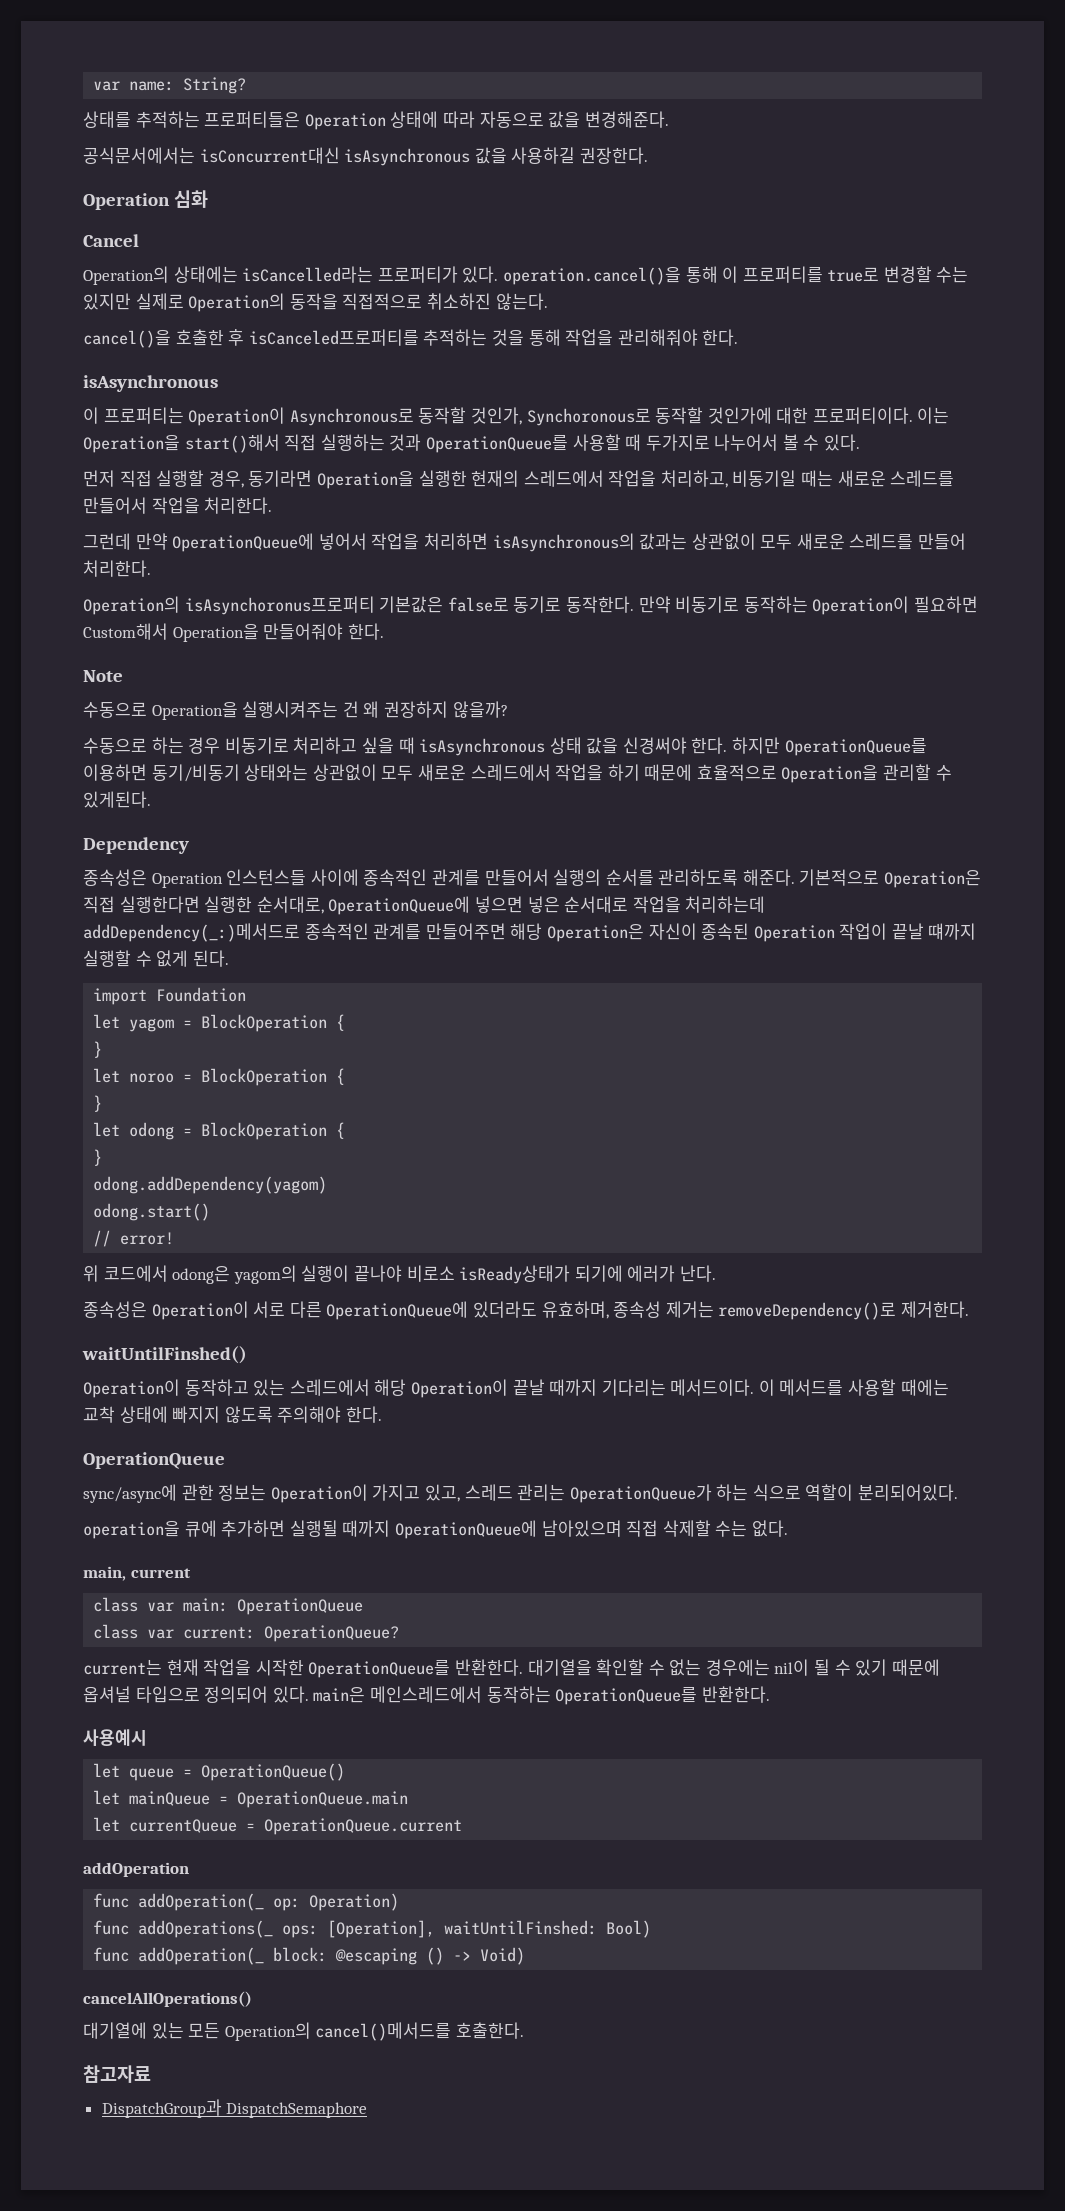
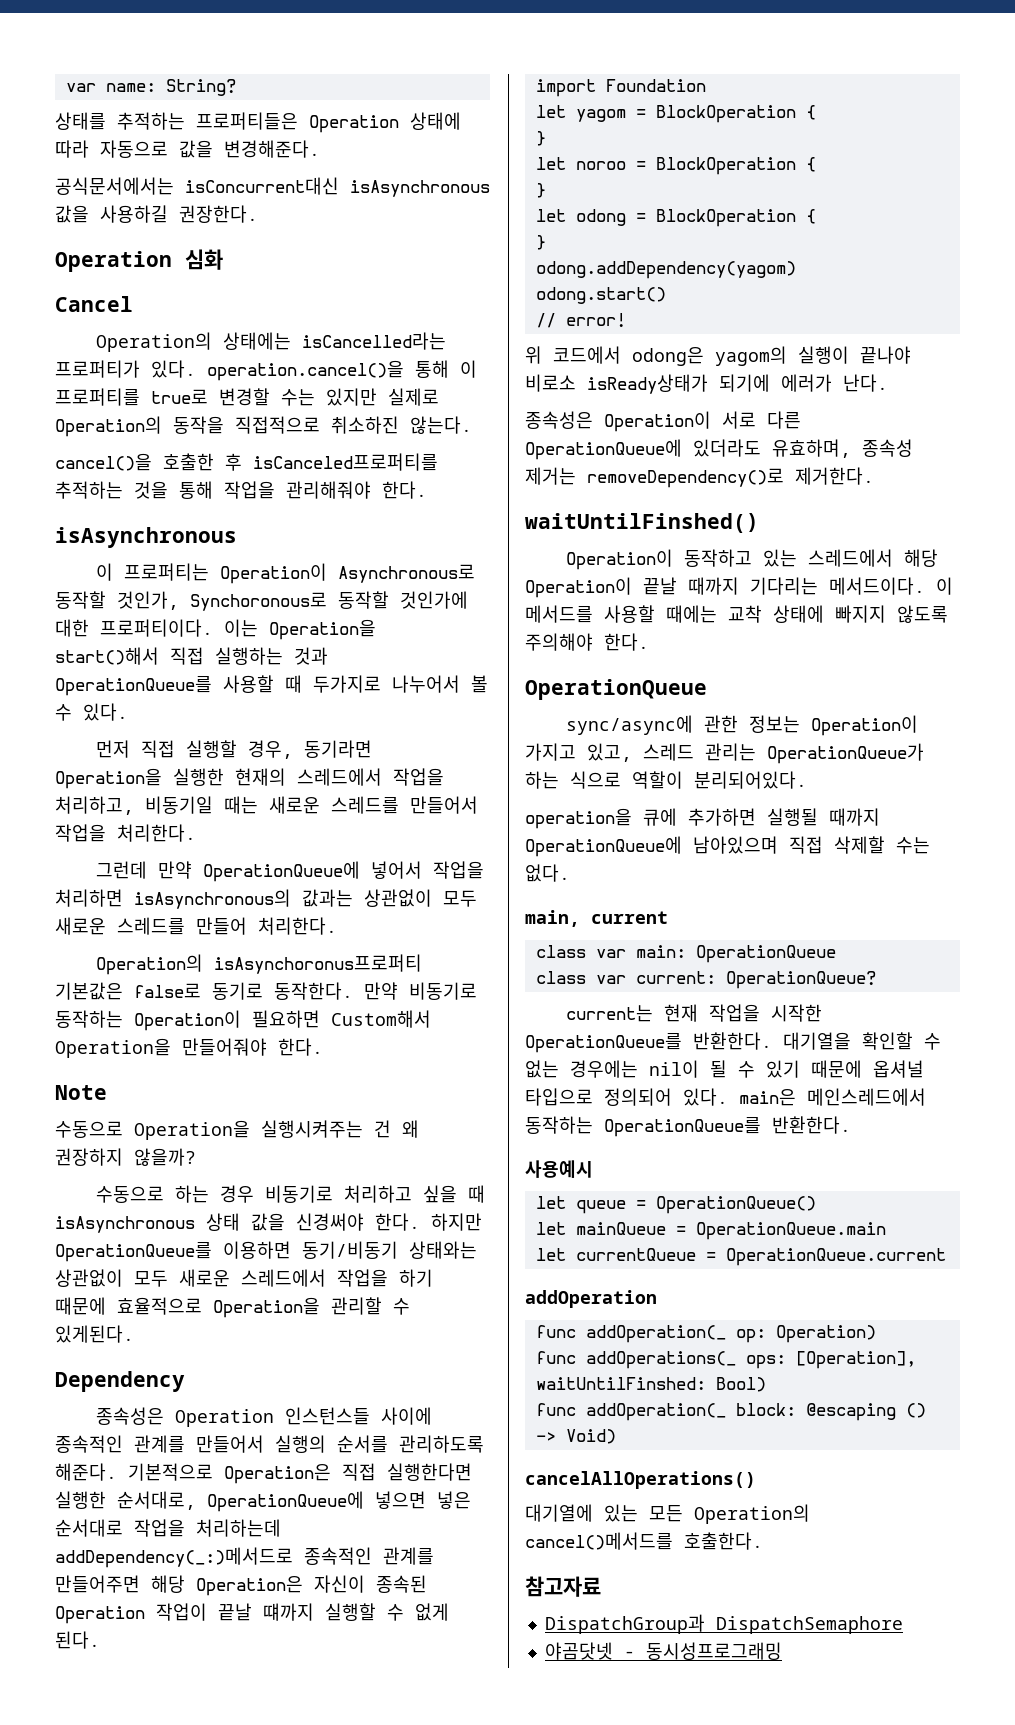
+ 야곰닷넷 - 동시성프로그래밍

